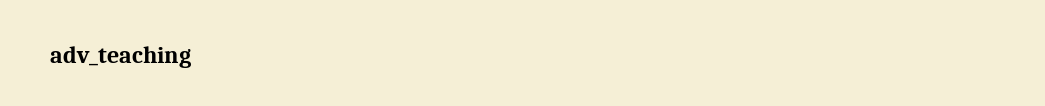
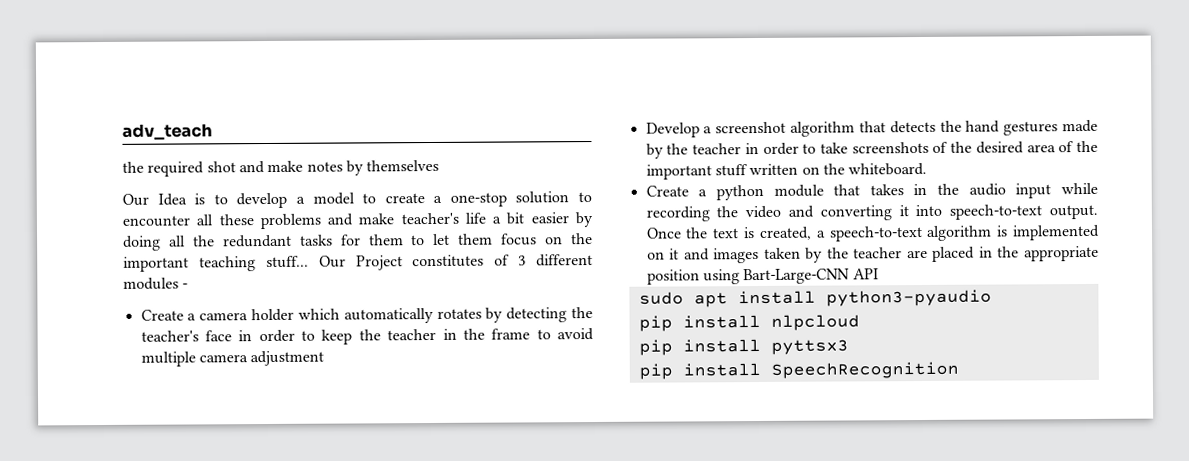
- adv_teaching
+ adv_teach
+ the required shot and make notes by themselves
+ Our Idea is to develop a model to create a one-stop solution to encounter all these problems and make teacher's life a bit easier by doing all the redundant tasks for them to let them focus on the important teaching stuff... Our Project constitutes of 3 different modules -
+ Create a camera holder which automatically rotates by detecting the teacher's face in order to keep the teacher in the frame to avoid multiple camera adjustment
+ Develop a screenshot algorithm that detects the hand gestures made by the teacher in order to take screenshots of the desired area of the important stuff written on the whiteboard.
+ Create a python module that takes in the audio input while recording the video and converting it into speech-to-text output. Once the text is created, a speech-to-text algorithm is implemented on it and images taken by the teacher are placed in the appropriate position using Bart-Large-CNN API
+ sudo apt install python3-pyaudio
+ pip install nlpcloud
+ pip install pyttsx3
+ pip install SpeechRecognition

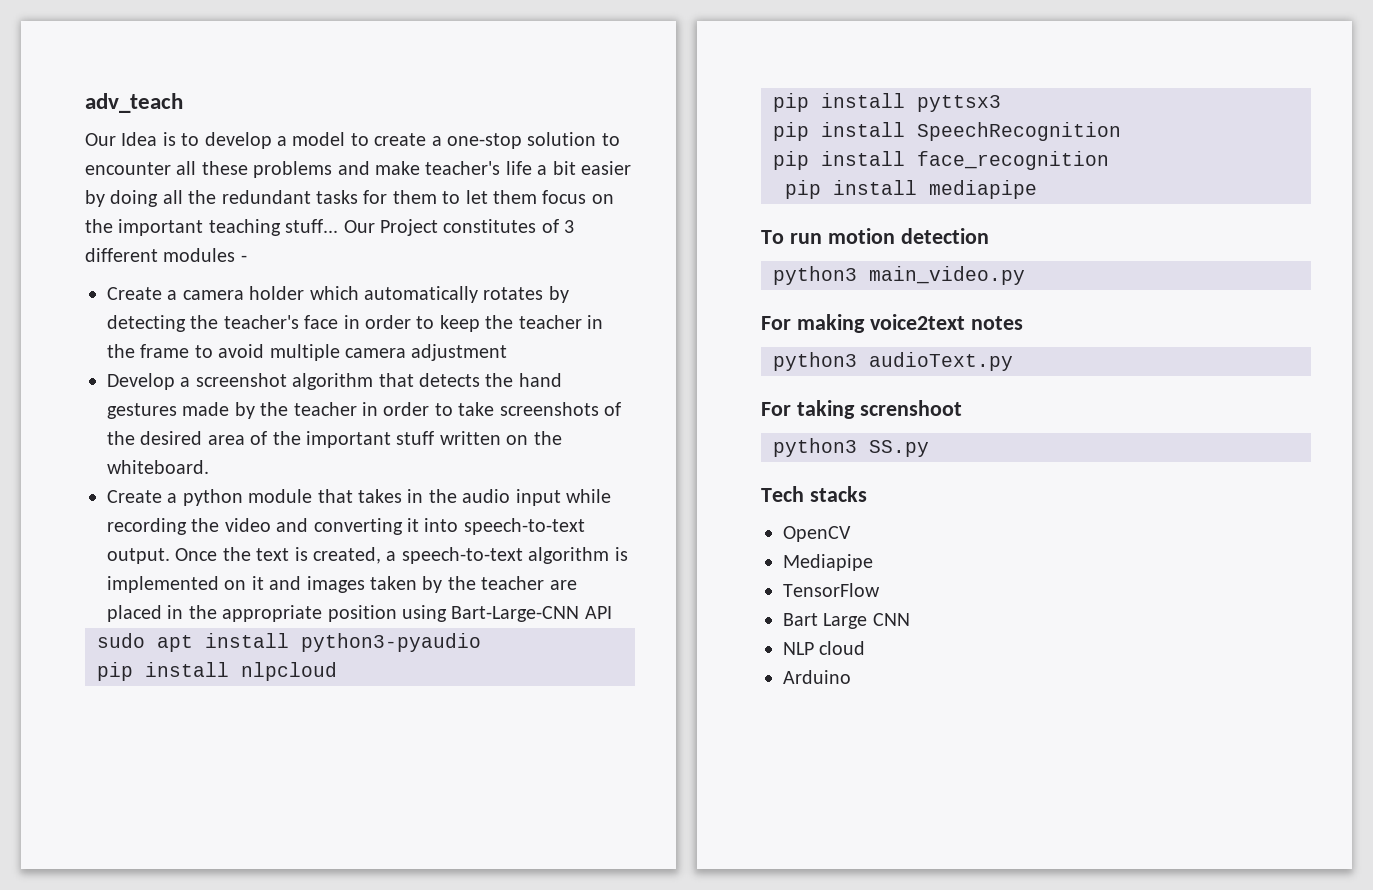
- the required shot and make notes by themselves
+ pip install face_recognition
+ pip install mediapipe
+ To run motion detection
+ python3 main_video.py
+ For making voice2text notes
+ python3 audioText.py
+ For taking screnshoot
+ python3 SS.py
+ Tech stacks
+ OpenCV
+ Mediapipe
+ TensorFlow
+ Bart Large CNN
+ NLP cloud
+ Arduino

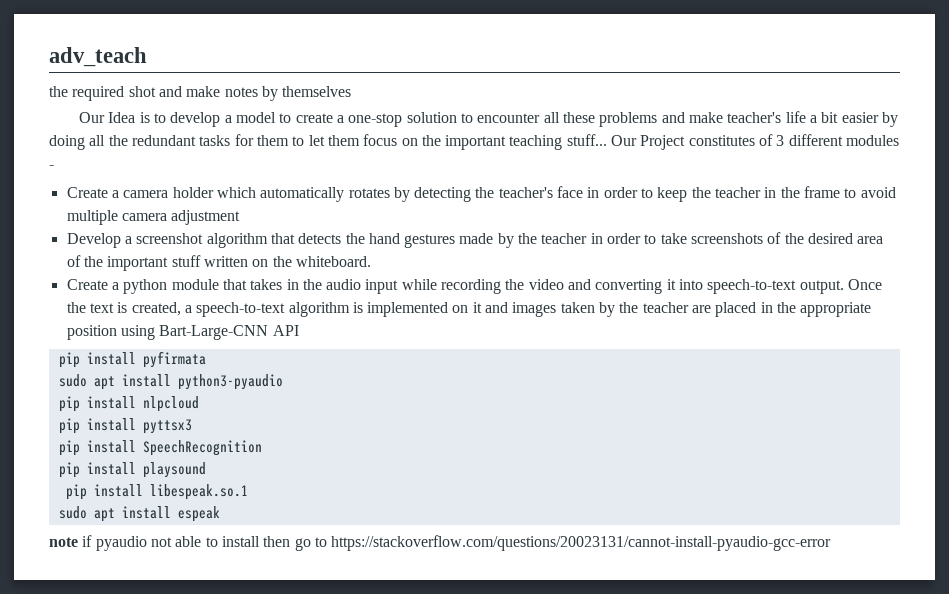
+ the required shot and make notes by themselves
+ pip install pyfirmata
- pip install face_recognition
- pip install mediapipe
- To run motion detection
- python3 main_video.py
- For making voice2text notes
- python3 audioText.py
- For taking screnshoot
- python3 SS.py
- Tech stacks
- OpenCV
- Mediapipe
- TensorFlow
- Bart Large CNN
- NLP cloud
- Arduino
+ pip install playsound
+ pip install libespeak.so.1
+ sudo apt install espeak
+ note if pyaudio not able to install then go to https://stackoverflow.com/questions/20023131/cannot-install-pyaudio-gcc-error

